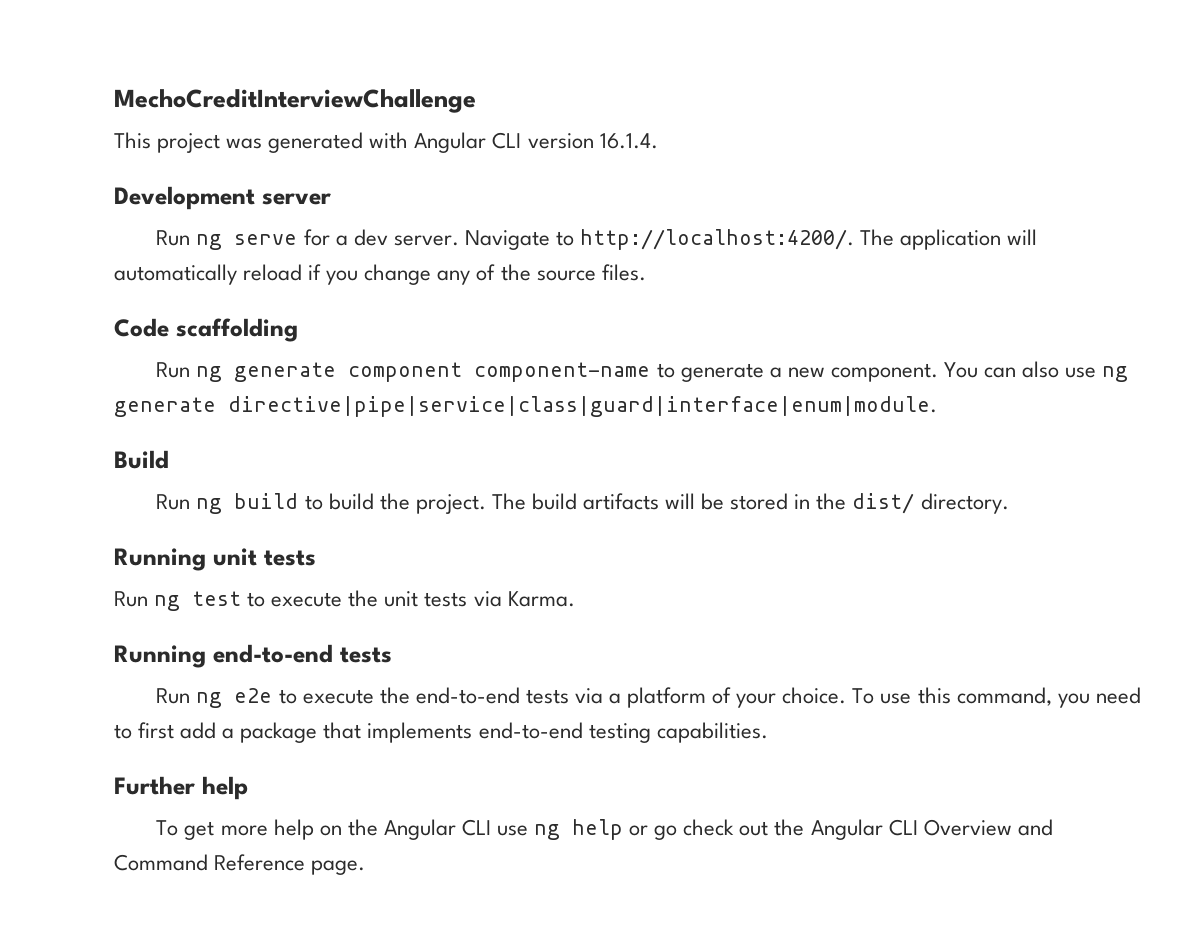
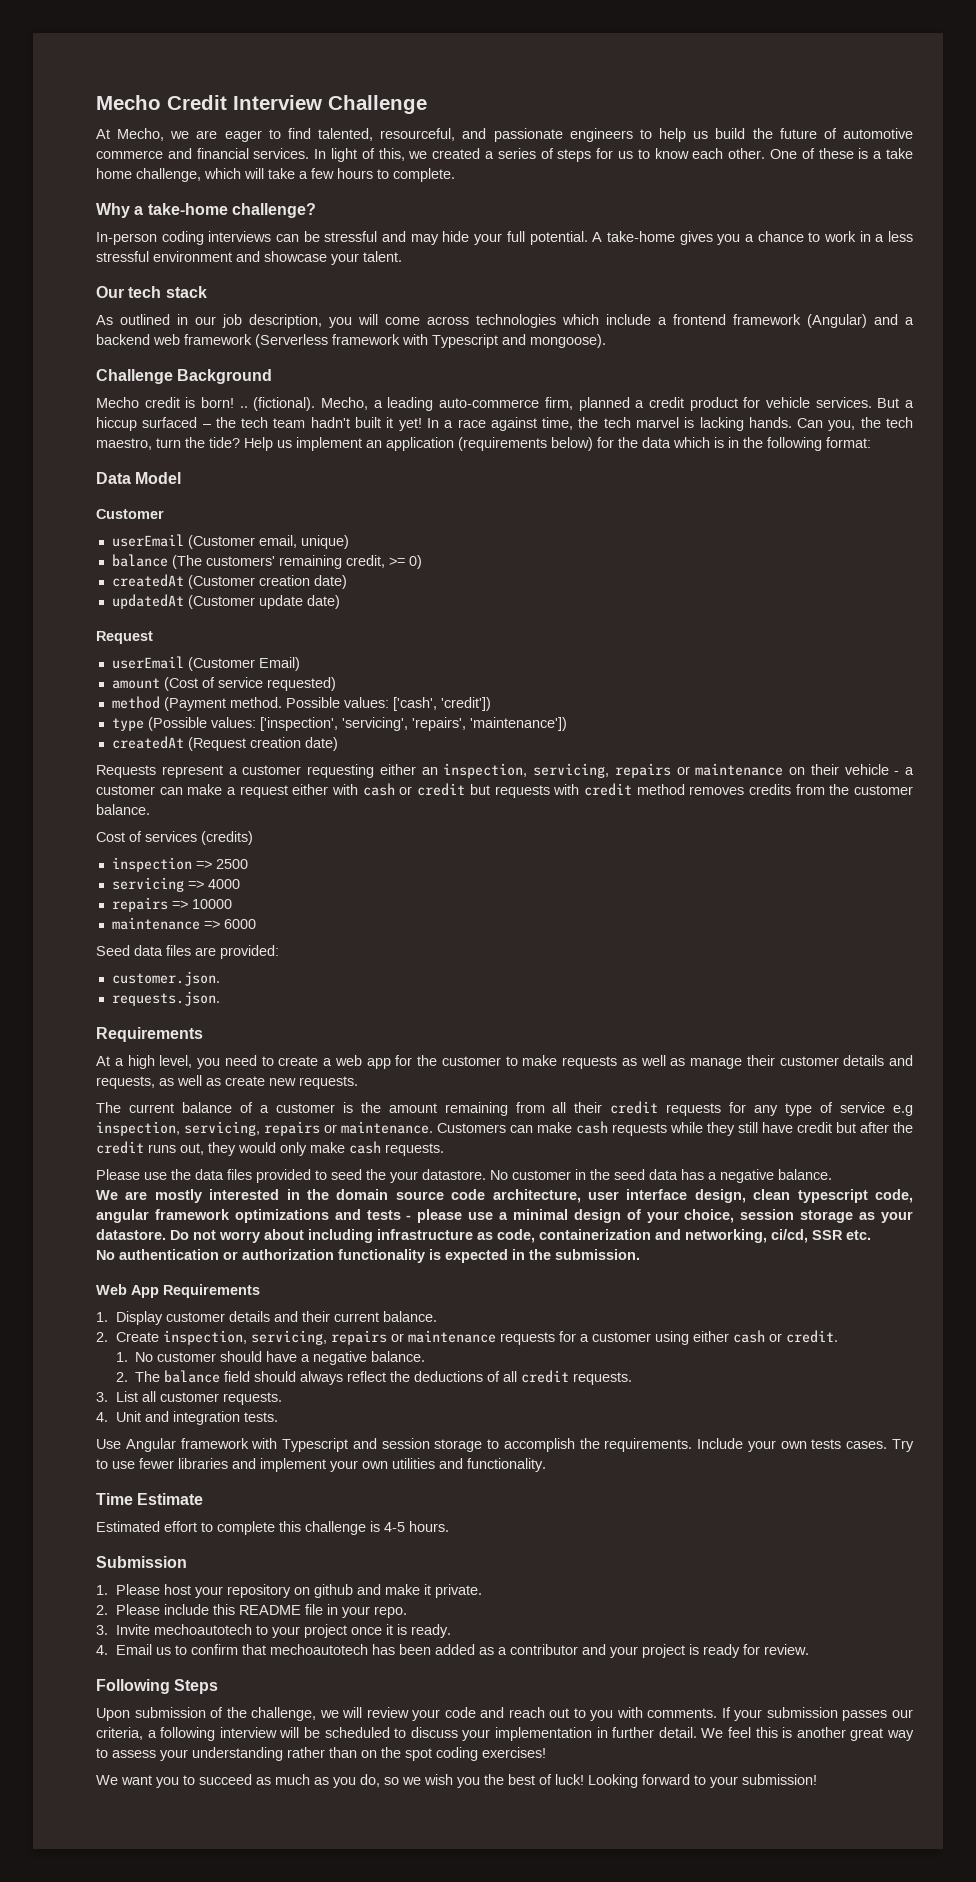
- MechoCreditInterviewChallenge
- This project was generated with Angular CLI version 16.1.4.
- Development server
- Run ng serve for a dev server. Navigate to http://localhost:4200/. The application will automatically reload if you change any of the source files.
- Code scaffolding
- Run ng generate component component-name to generate a new component. You can also use ng generate directive|pipe|service|class|guard|interface|enum|module.
- Build
- Run ng build to build the project. The build artifacts will be stored in the dist/ directory.
- Running unit tests
- Run ng test to execute the unit tests via Karma.
- Running end-to-end tests
- Run ng e2e to execute the end-to-end tests via a platform of your choice. To use this command, you need to first add a package that implements end-to-end testing capabilities.
- Further help
- To get more help on the Angular CLI use ng help or go check out the Angular CLI Overview and Command Reference page.
+ Mecho Credit Interview Challenge
+ At Mecho, we are eager to find talented, resourceful, and passionate engineers to help us build the future of automotive commerce and financial services. In light of this, we created a series of steps for us to know each other. One of these is a take home challenge, which will take a few hours to complete.
+ Why a take-home challenge?
+ In-person coding interviews can be stressful and may hide your full potential. A take-home gives you a chance to work in a less stressful environment and showcase your talent.
+ Our tech stack
+ As outlined in our job description, you will come across technologies which include a frontend framework (Angular) and a backend web framework (Serverless framework with Typescript and mongoose).
+ Challenge Background
+ Mecho credit is born! .. (fictional). Mecho, a leading auto-commerce firm, planned a credit product for vehicle services. But a hiccup surfaced – the tech team hadn't built it yet! In a race against time, the tech marvel is lacking hands. Can you, the tech maestro, turn the tide? Help us implement an application (requirements below) for the data which is in the following format:
+ Data Model
+ Customer
+ userEmail (Customer email, unique)
+ balance (The customers' remaining credit, >= 0)
+ createdAt (Customer creation date)
+ updatedAt (Customer update date)
+ Request
+ userEmail (Customer Email)
+ amount (Cost of service requested)
+ method (Payment method. Possible values: ['cash', 'credit'])
+ type (Possible values: ['inspection', 'servicing', 'repairs', 'maintenance'])
+ createdAt (Request creation date)
+ Requests represent a customer requesting either an inspection, servicing, repairs or maintenance on their vehicle - a customer can make a request either with cash or credit but requests with credit method removes credits from the customer balance.
+ Cost of services (credits)
+ inspection => 2500
+ servicing => 4000
+ repairs => 10000
+ maintenance => 6000
+ Seed data files are provided:
+ customer.json.
+ requests.json.
+ Requirements
+ At a high level, you need to create a web app for the customer to make requests as well as manage their customer details and requests, as well as create new requests.
+ The current balance of a customer is the amount remaining from all their credit requests for any type of service e.g inspection, servicing, repairs or maintenance. Customers can make cash requests while they still have credit but after the credit runs out, they would only make cash requests.
+ Please use the data files provided to seed the your datastore. No customer in the seed data has a negative balance.
+ We are mostly interested in the domain source code architecture, user interface design, clean typescript code, angular framework optimizations and tests - please use a minimal design of your choice, session storage as your datastore. Do not worry about including infrastructure as code, containerization and networking, ci/cd, SSR etc.
+ No authentication or authorization functionality is expected in the submission.
+ Web App Requirements
+ 1. Display customer details and their current balance.
+ 2. Create inspection, servicing, repairs or maintenance requests for a customer using either cash or credit.
+ 1. No customer should have a negative balance.
+ 2. The balance field should always reflect the deductions of all credit requests.
+ 3. List all customer requests.
+ 4. Unit and integration tests.
+ Use Angular framework with Typescript and session storage to accomplish the requirements. Include your own tests cases. Try to use fewer libraries and implement your own utilities and functionality.
+ Time Estimate
+ Estimated effort to complete this challenge is 4-5 hours.
+ Submission
+ 1. Please host your repository on github and make it private.
+ 2. Please include this README file in your repo.
+ 3. Invite mechoautotech to your project once it is ready.
+ 4. Email us to confirm that mechoautotech has been added as a contributor and your project is ready for review.
+ Following Steps
+ Upon submission of the challenge, we will review your code and reach out to you with comments. If your submission passes our criteria, a following interview will be scheduled to discuss your implementation in further detail. We feel this is another great way to assess your understanding rather than on the spot coding exercises!
+ We want you to succeed as much as you do, so we wish you the best of luck! Looking forward to your submission!

